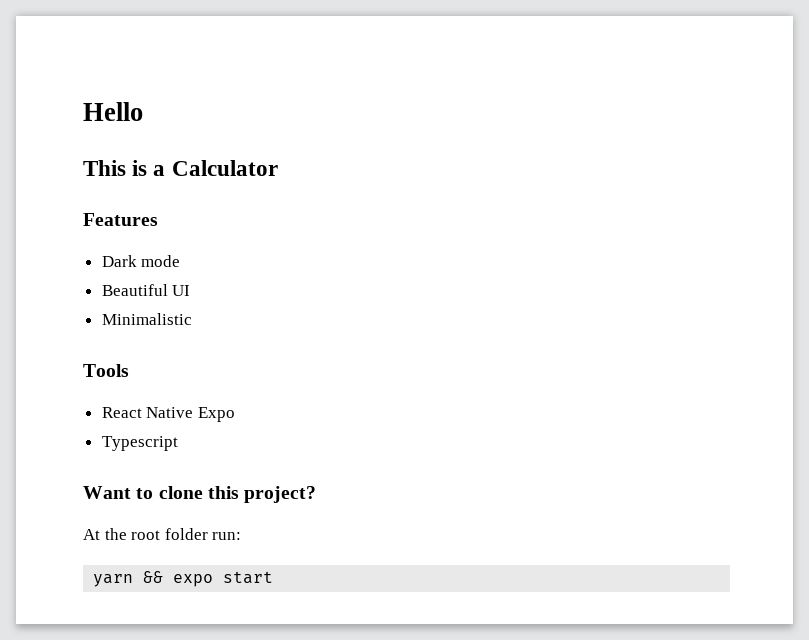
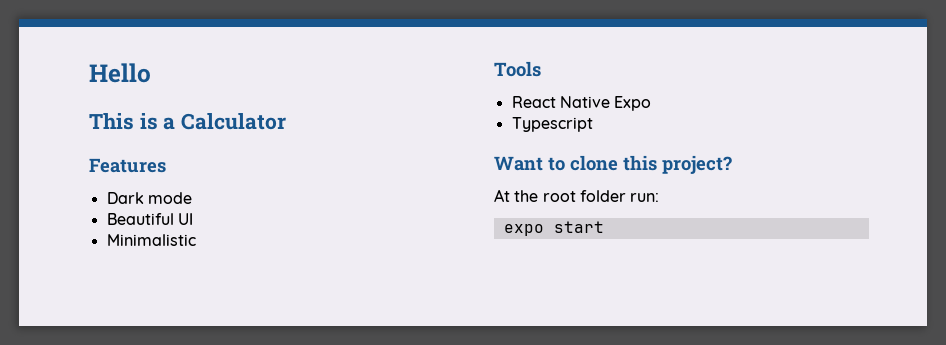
- yarn && expo start
+ expo start

